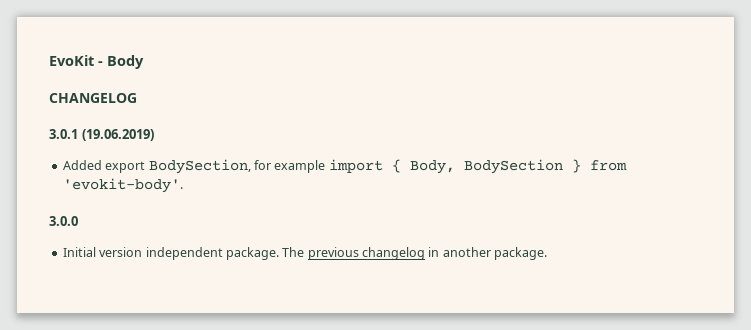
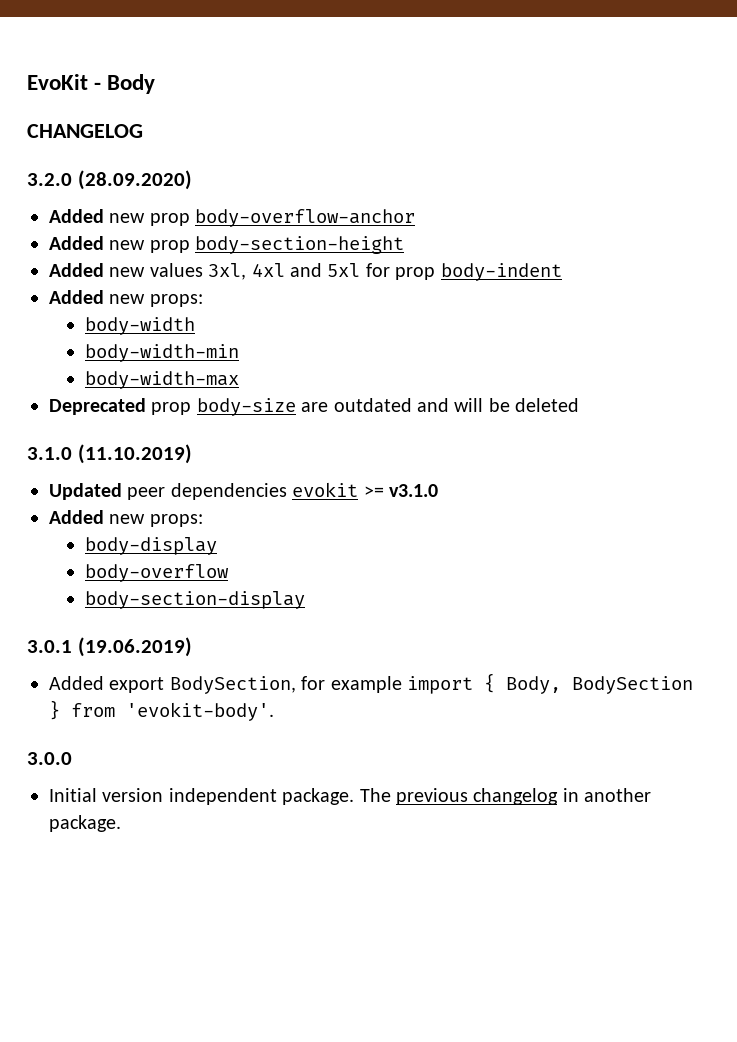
+ 3.2.0 (28.09.2020)
+ Added new prop body-overflow-anchor
+ Added new prop body-section-height
+ Added new values 3xl, 4xl and 5xl for prop body-indent
+ Added new props:
+ body-width
+ body-width-min
+ body-width-max
+ Deprecated prop body-size are outdated and will be deleted
+ 3.1.0 (11.10.2019)
+ Updated peer dependencies evokit >= v3.1.0
+ Added new props:
+ body-display
+ body-overflow
+ body-section-display

